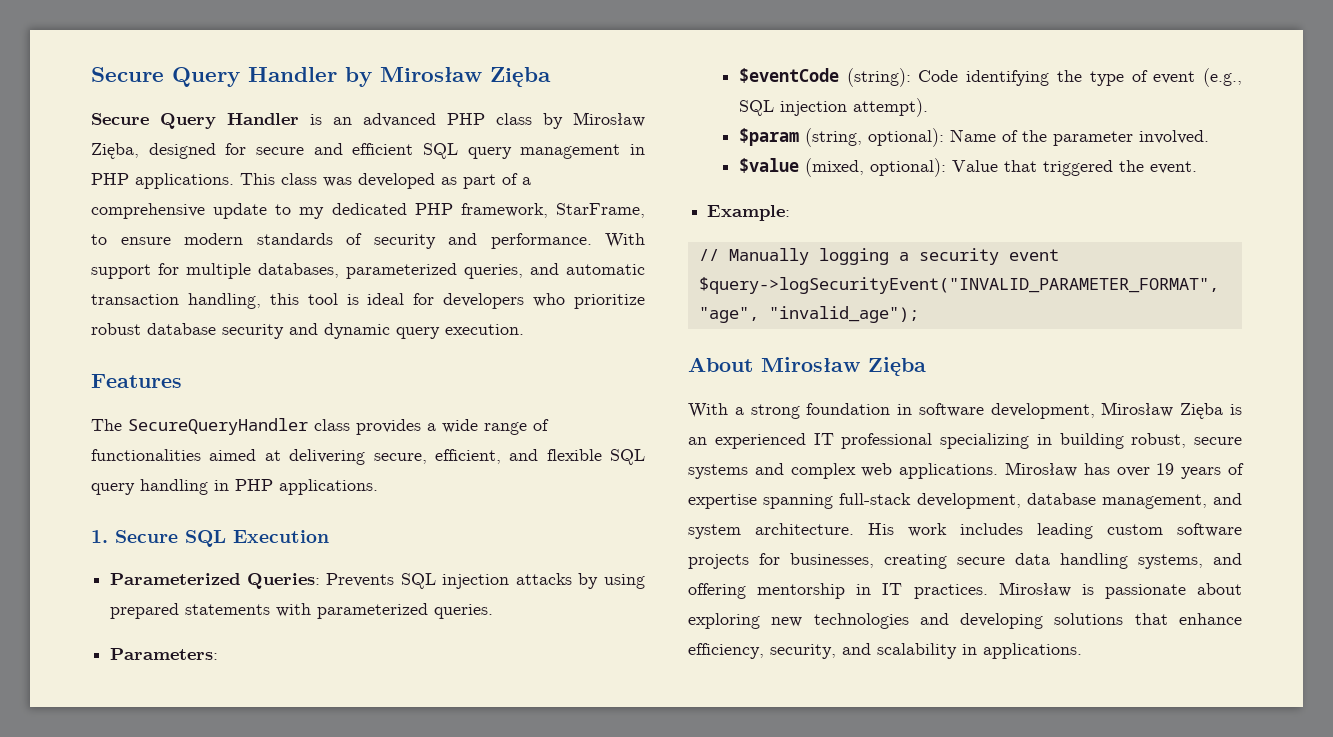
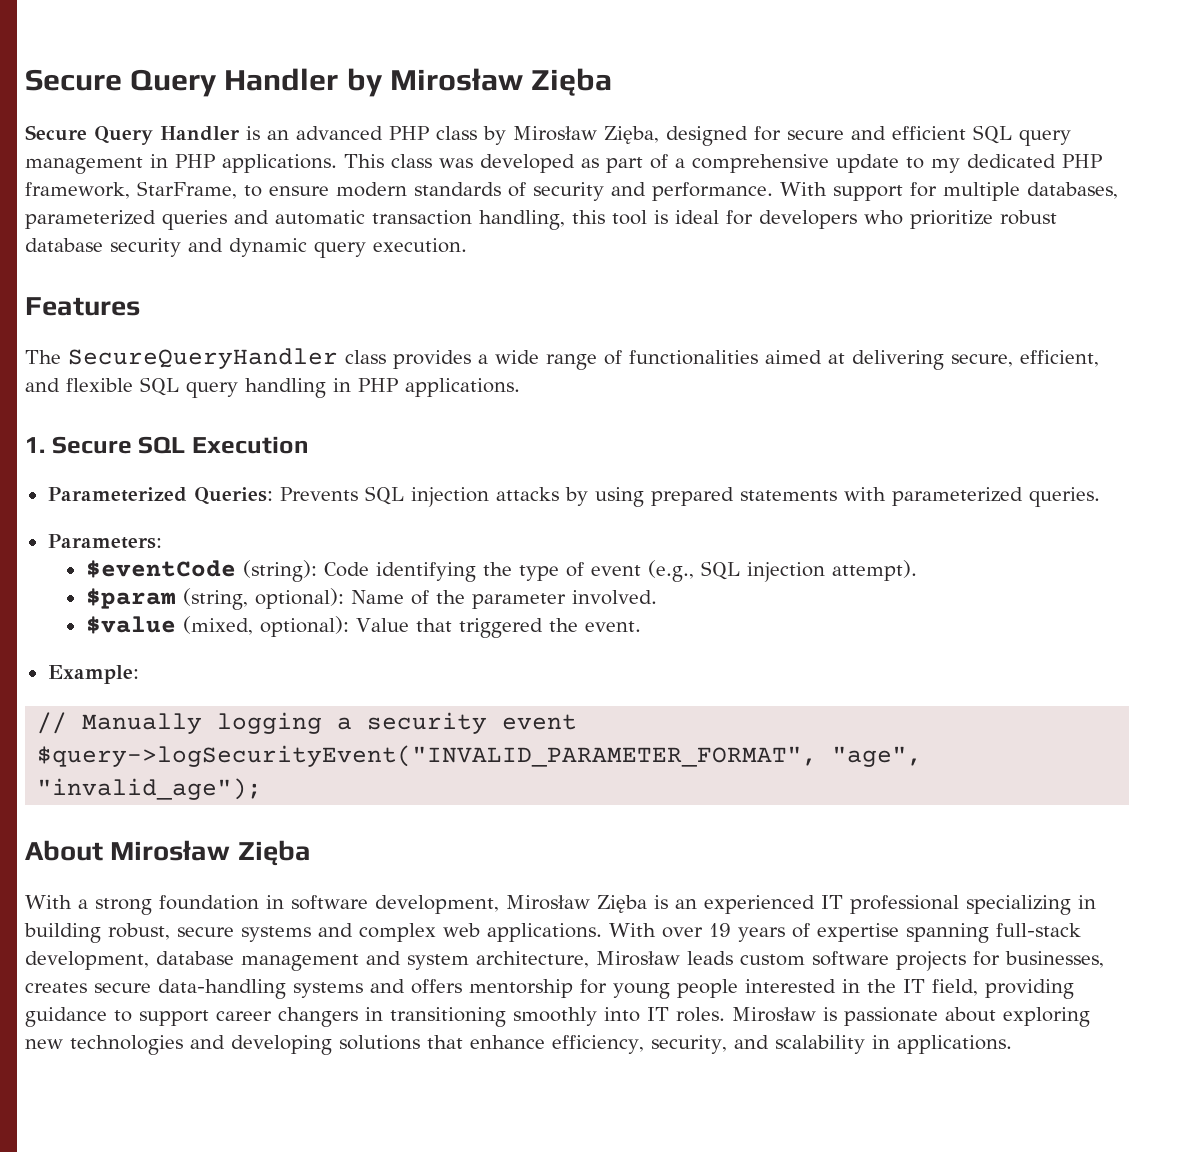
- With support for multiple databases, parameterized queries, and automatic transaction handling, this tool is ideal for developers who prioritize robust database security and dynamic query execution.
+ With support for multiple databases, parameterized queries and automatic transaction handling, this tool is ideal for developers who prioritize robust database security and dynamic query execution.
- Mirosław has over 19 years of expertise spanning full-stack development, database management, and system architecture. His work includes leading custom software projects for businesses, creating secure data handling systems, and offering mentorship in IT practices.
+ With over 19 years of expertise spanning full-stack development, database management and system architecture, Mirosław leads custom software projects for businesses, creates secure data-handling systems and offers mentorship for young people interested in the IT field, providing guidance to support career changers in transitioning smoothly into IT roles.

